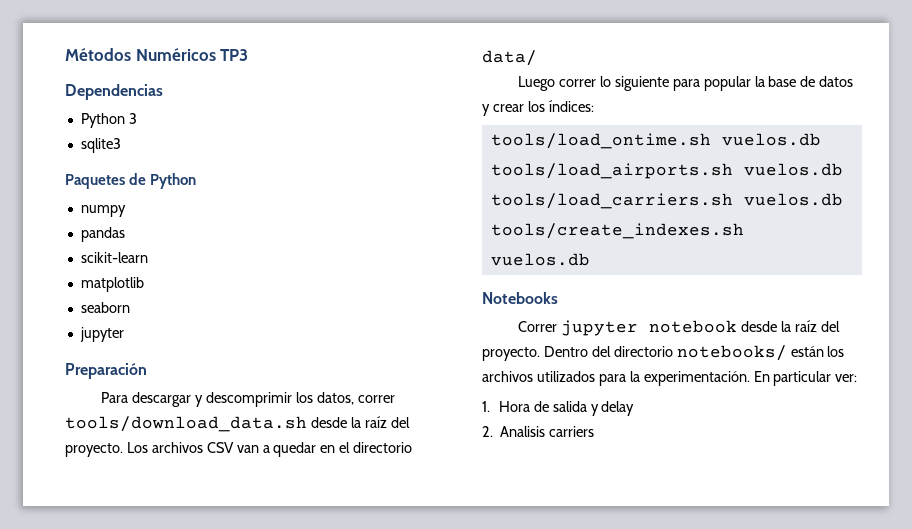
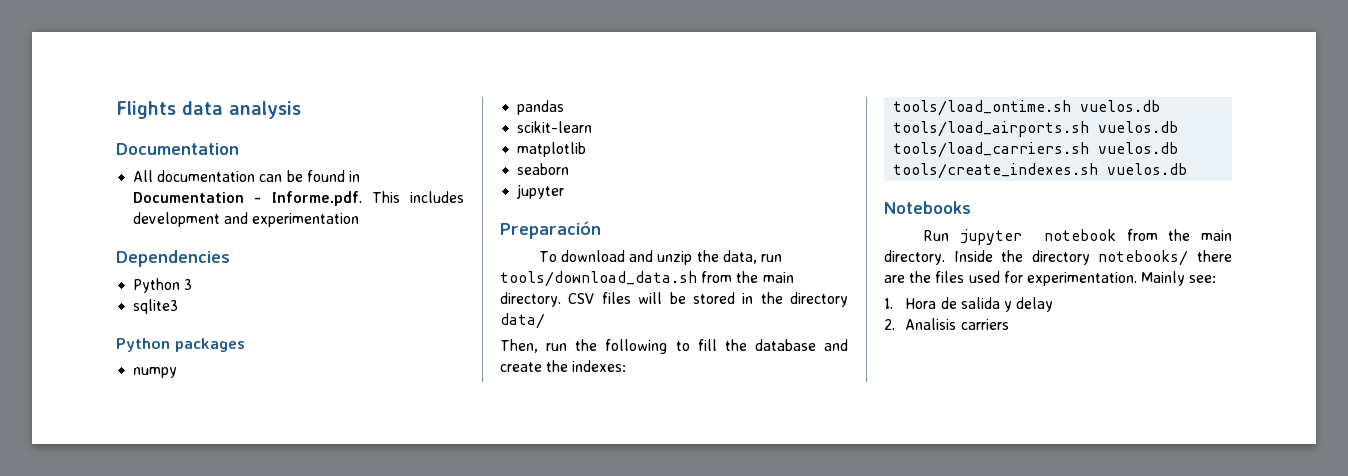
- Métodos Numéricos TP3
- Dependencias
+ Flights data analysis
+ Documentation
+ All documentation can be found in Documentation - Informe.pdf. This includes development and experimentation
+ Dependencies
- Paquetes de Python
+ Python packages
- Para descargar y descomprimir los datos, correr tools/download_data.sh desde la raíz del proyecto. Los archivos CSV van a quedar en el directorio data/
- Luego correr lo siguiente para popular la base de datos y crear los índices:
+ To download and unzip the data, run tools/download_data.sh from the main directory. CSV files will be stored in the directory data/
+ Then, run the following to fill the database and create the indexes:
- Correr jupyter notebook desde la raíz del proyecto. Dentro del directorio notebooks/ están los archivos utilizados para la experimentación. En particular ver:
+ Run jupyter notebook from the main directory. Inside the directory notebooks/ there are the files used for experimentation. Mainly see:

